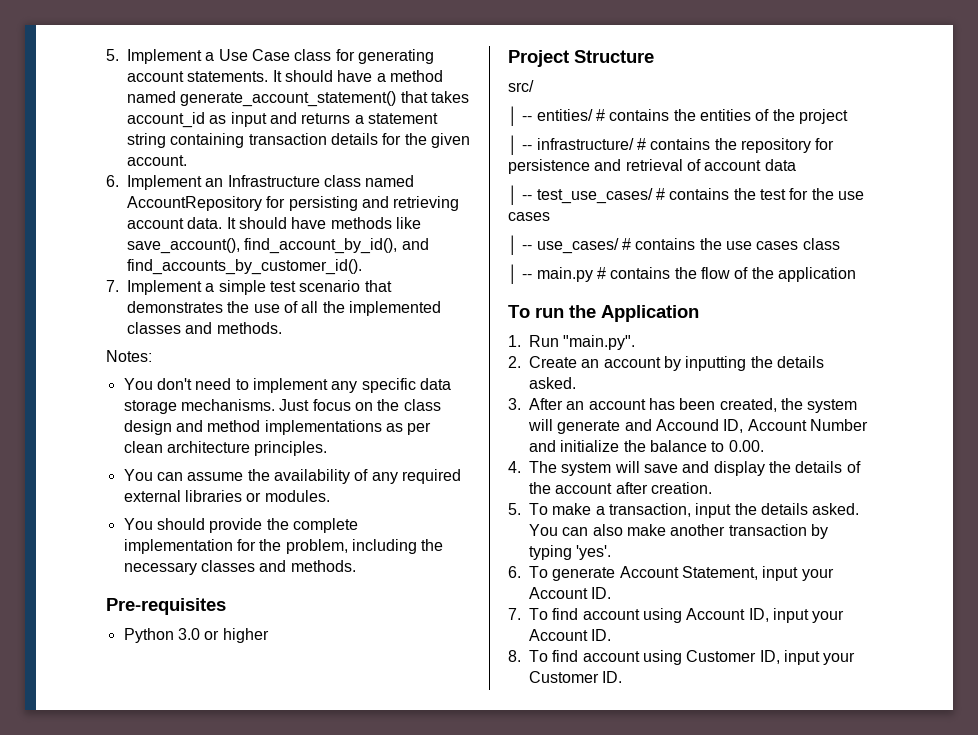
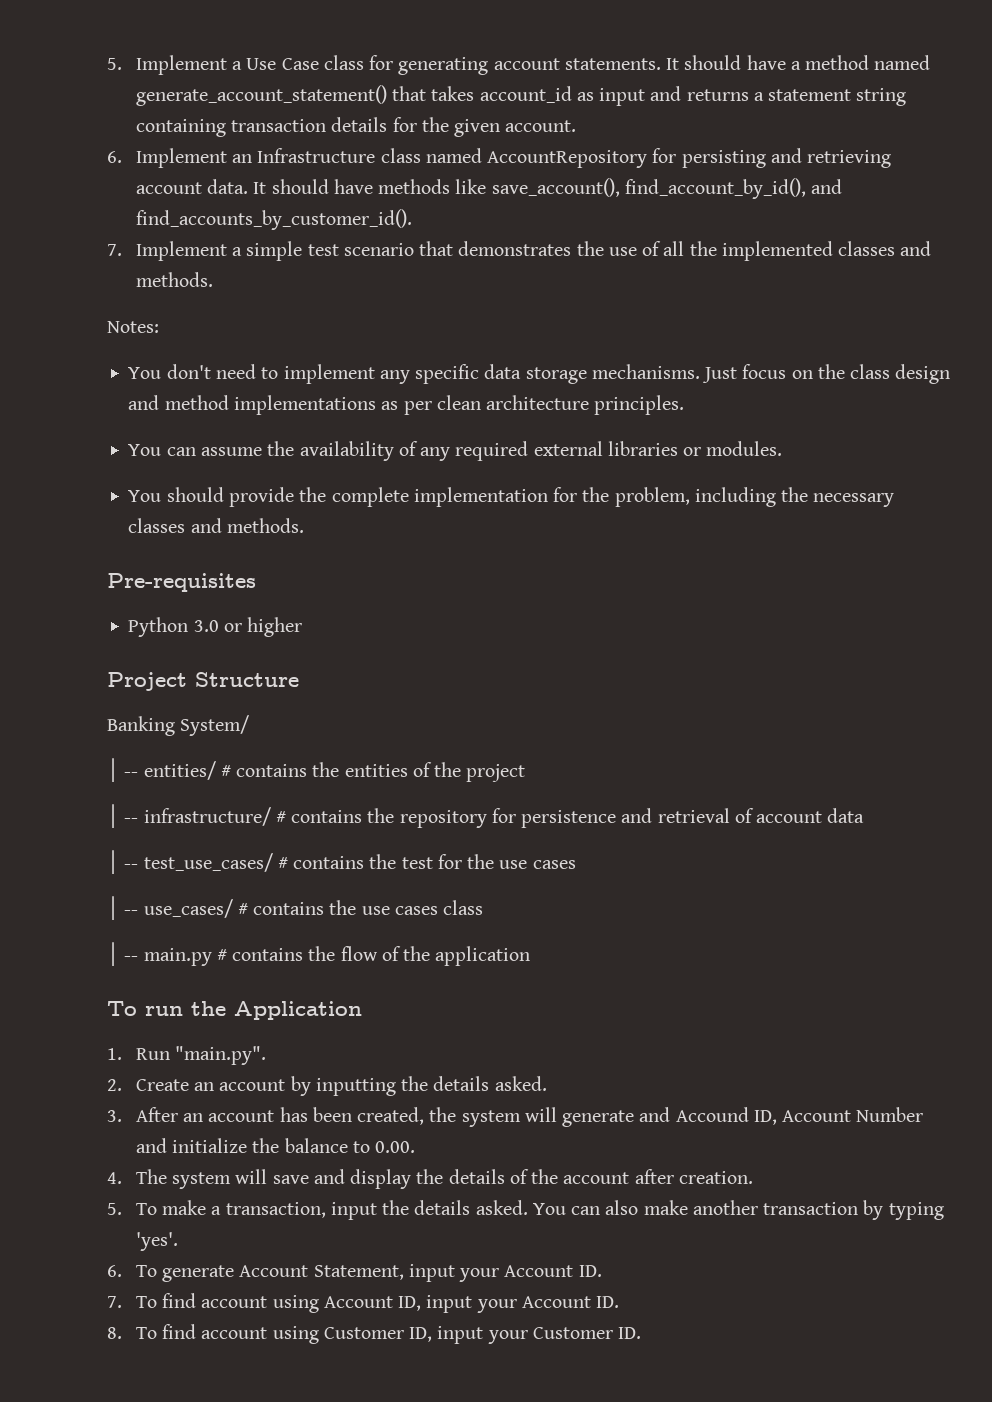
- src/
+ Banking System/

